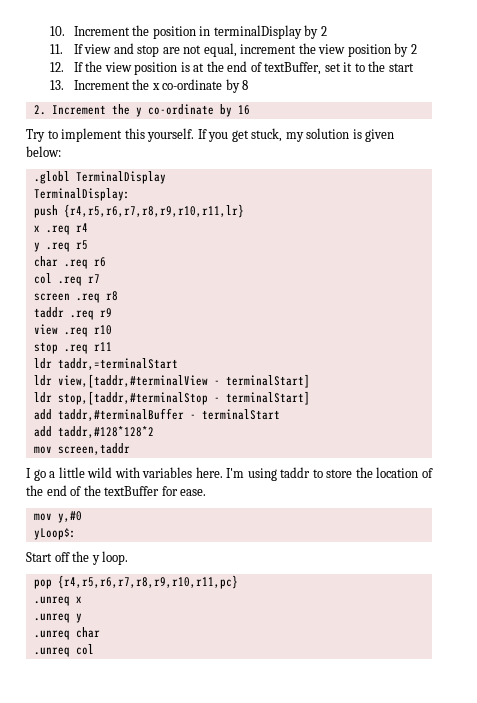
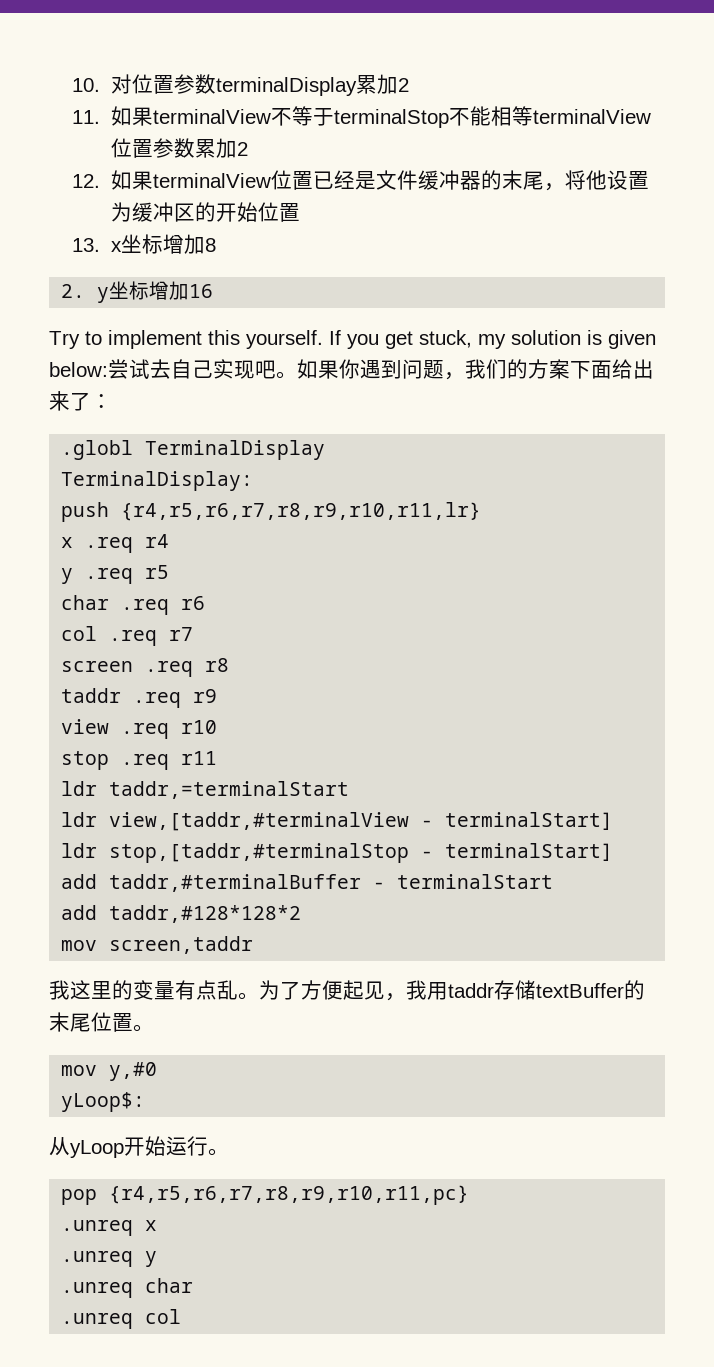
- 10. Increment the position in terminalDisplay by 2
- 11. If view and stop are not equal, increment the view position by 2
- 12. If the view position is at the end of textBuffer, set it to the start
- 13. Increment the x co-ordinate by 8
- 2. Increment the y co-ordinate by 16
+ 10.对位置参数terminalDisplay累加2
+ 11.如果terminalView不等于terminalStop不能相等terminalView位置参数累加2
+ 12.如果terminalView位置已经是文件缓冲器的末尾，将他设置为缓冲区的开始位置
+ 13. x坐标增加8
+ 2. y坐标增加16
- If you get stuck, my solution is given below:
+ If you get stuck, my solution is given below:尝试去自己实现吧。如果你遇到问题，我们的方案下面给出来了：
- I go a little wild with variables here. I'm using taddr to store the location of the end of the textBuffer for ease.
+ 我这里的变量有点乱。为了方便起见，我用taddr存储textBuffer的末尾位置。
  mov y,#0
  yLoop$:
- Start off the y loop.
+ 从yLoop开始运行。

